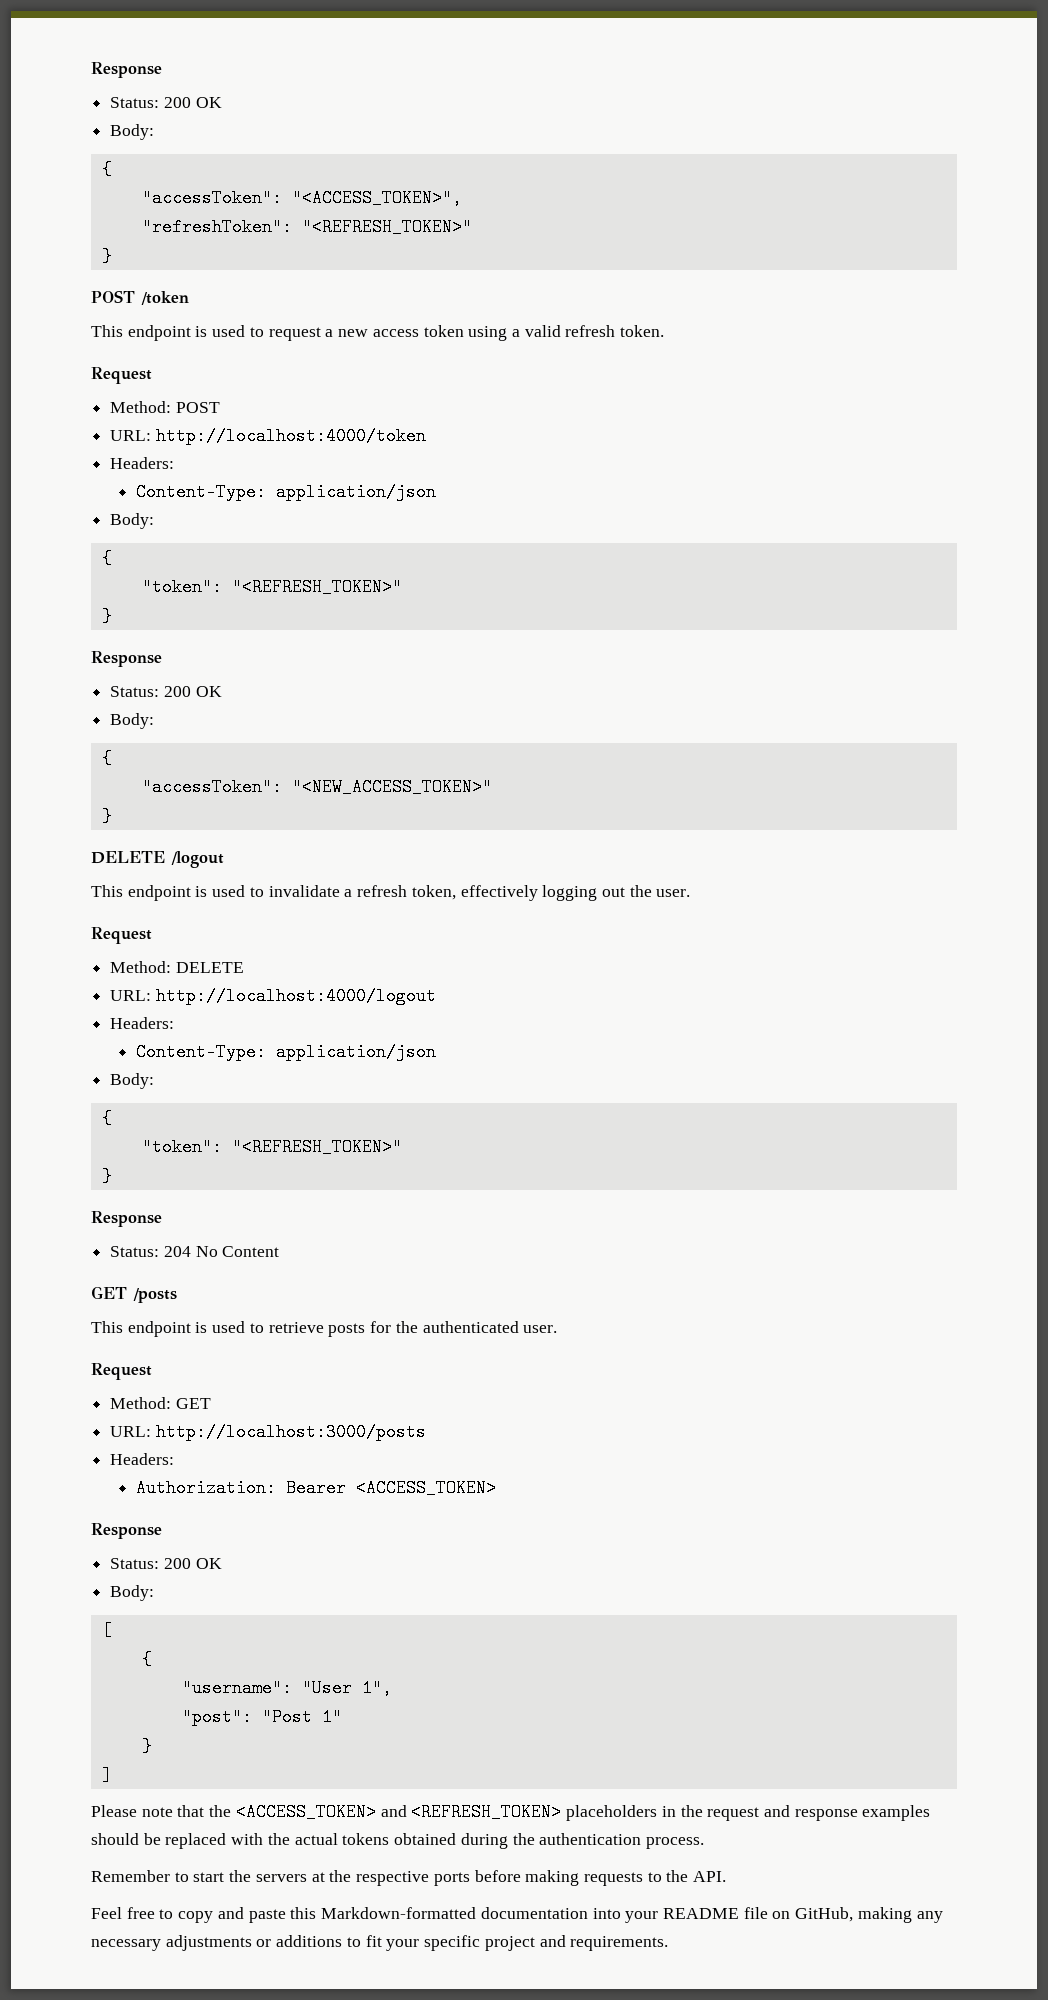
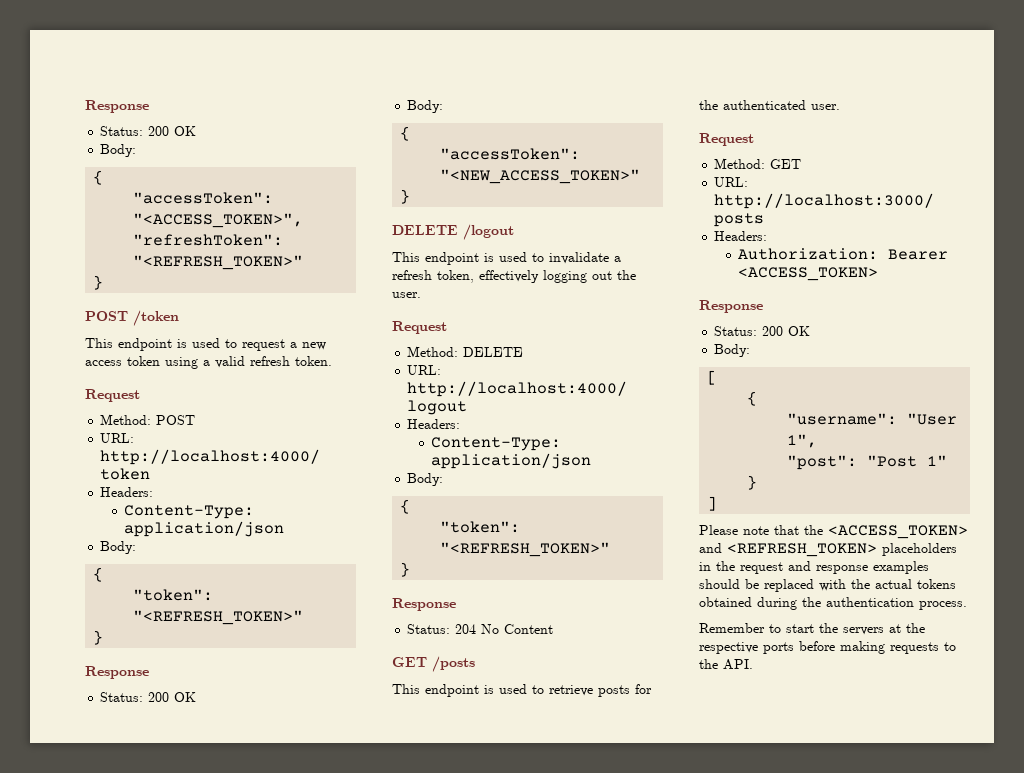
- Feel free to copy and paste this Markdown-formatted documentation into your README file on GitHub, making any necessary adjustments or additions to fit your specific project and requirements.

